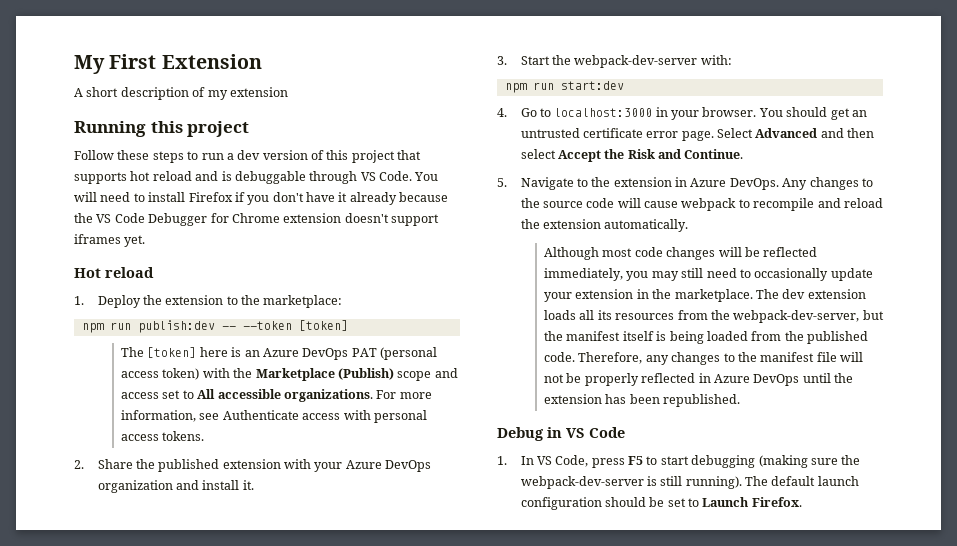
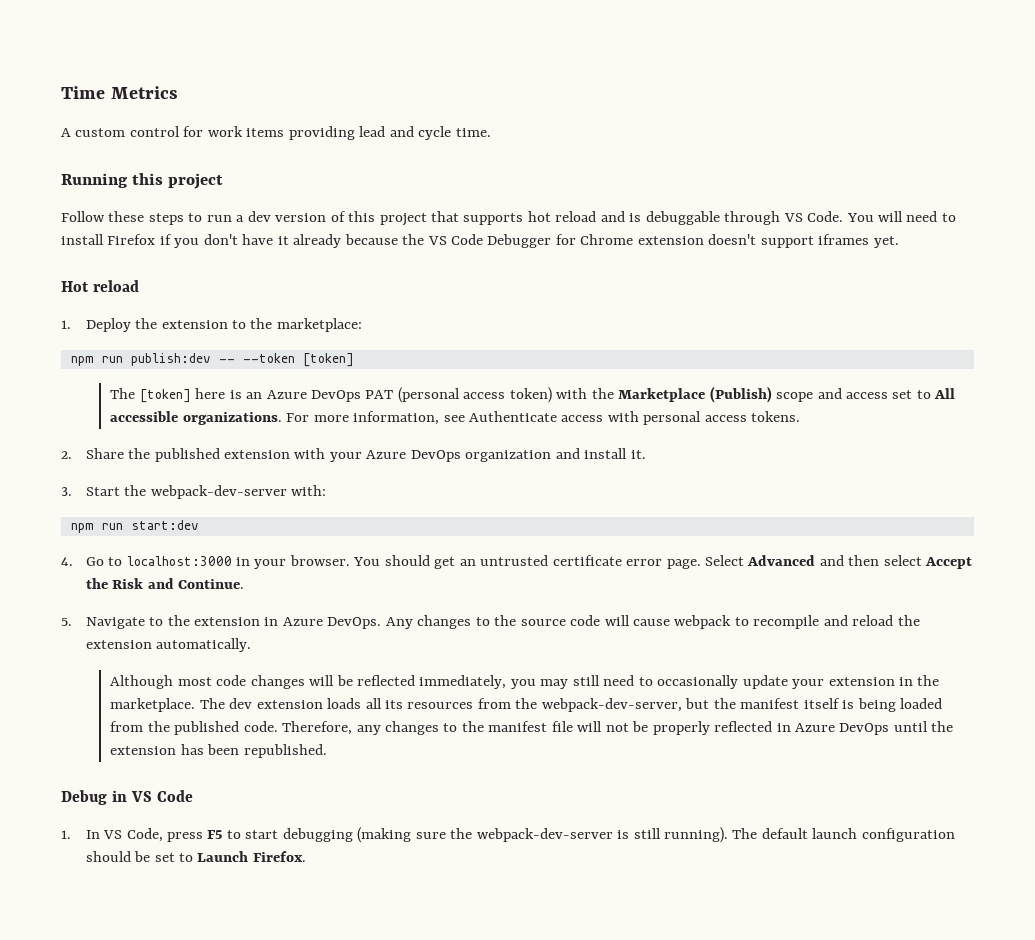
- My First Extension
- A short description of my extension
+ Time Metrics
+ A custom control for work items providing lead and cycle time.

